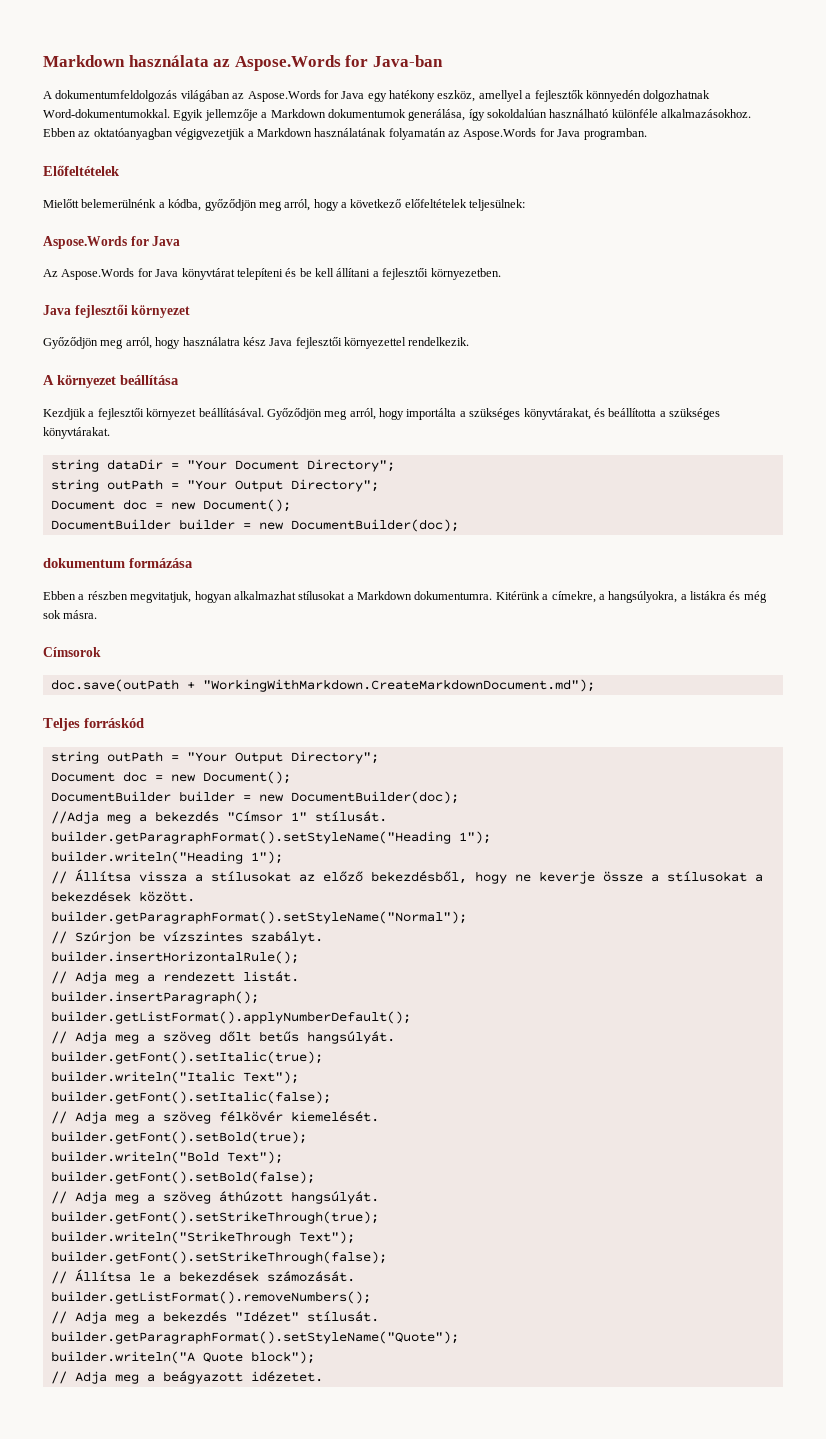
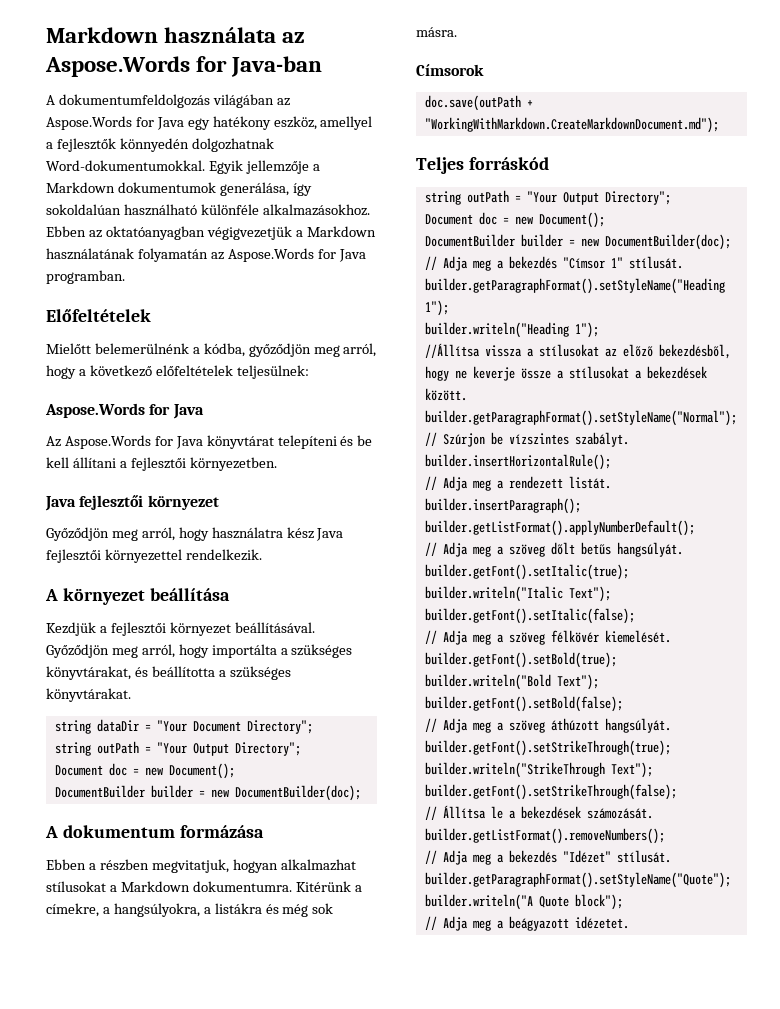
- dokumentum formázása
+ A dokumentum formázása
- //Adja meg a bekezdés "Címsor 1" stílusát.
+ // Adja meg a bekezdés "Címsor 1" stílusát.
- // Állítsa vissza a stílusokat az előző bekezdésből, hogy ne keverje össze a stílusokat a bekezdések között.
+ //Állítsa vissza a stílusokat az előző bekezdésből, hogy ne keverje össze a stílusokat a bekezdések között.

